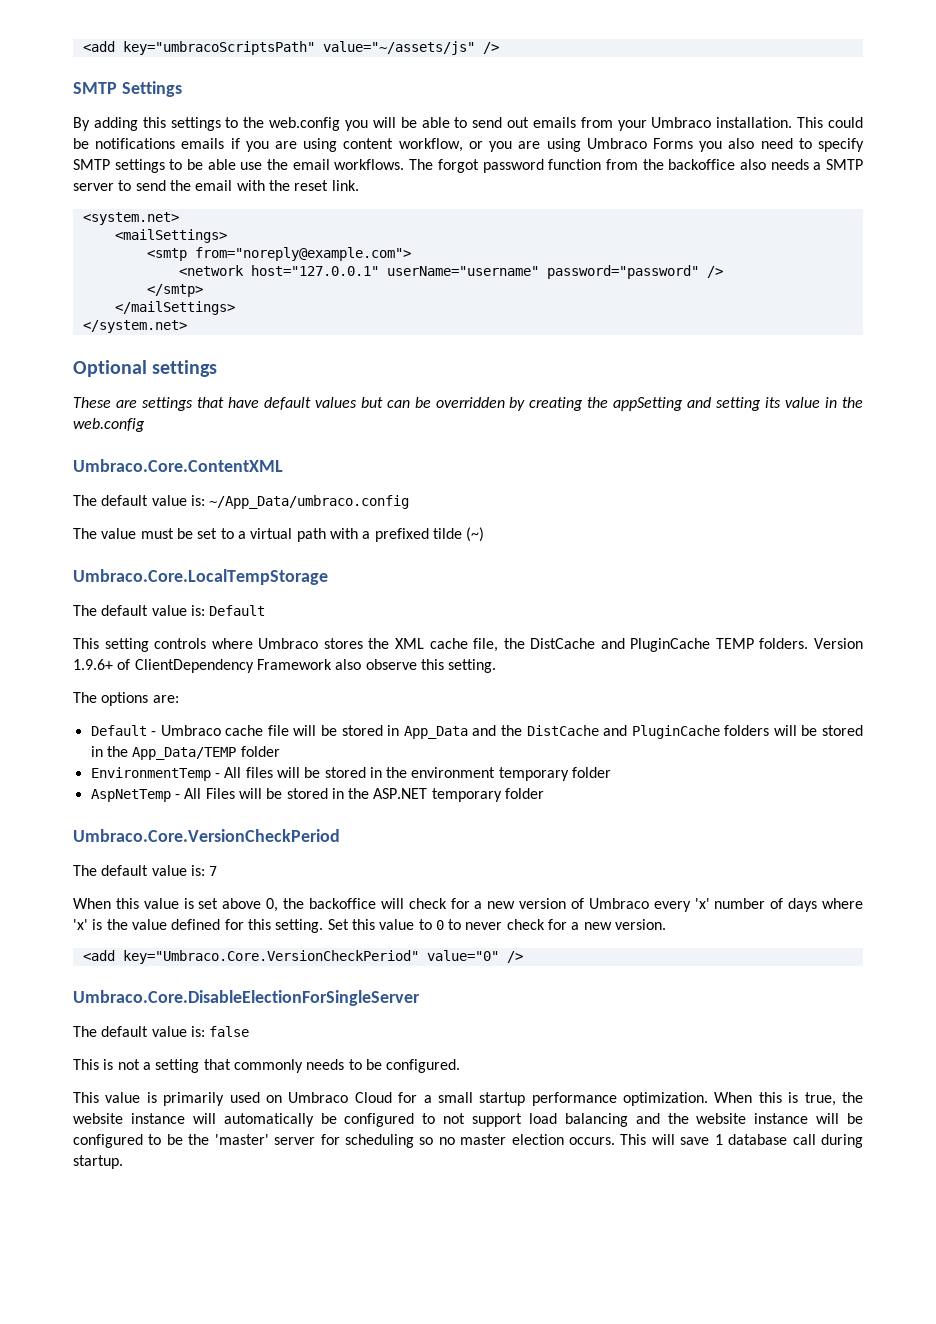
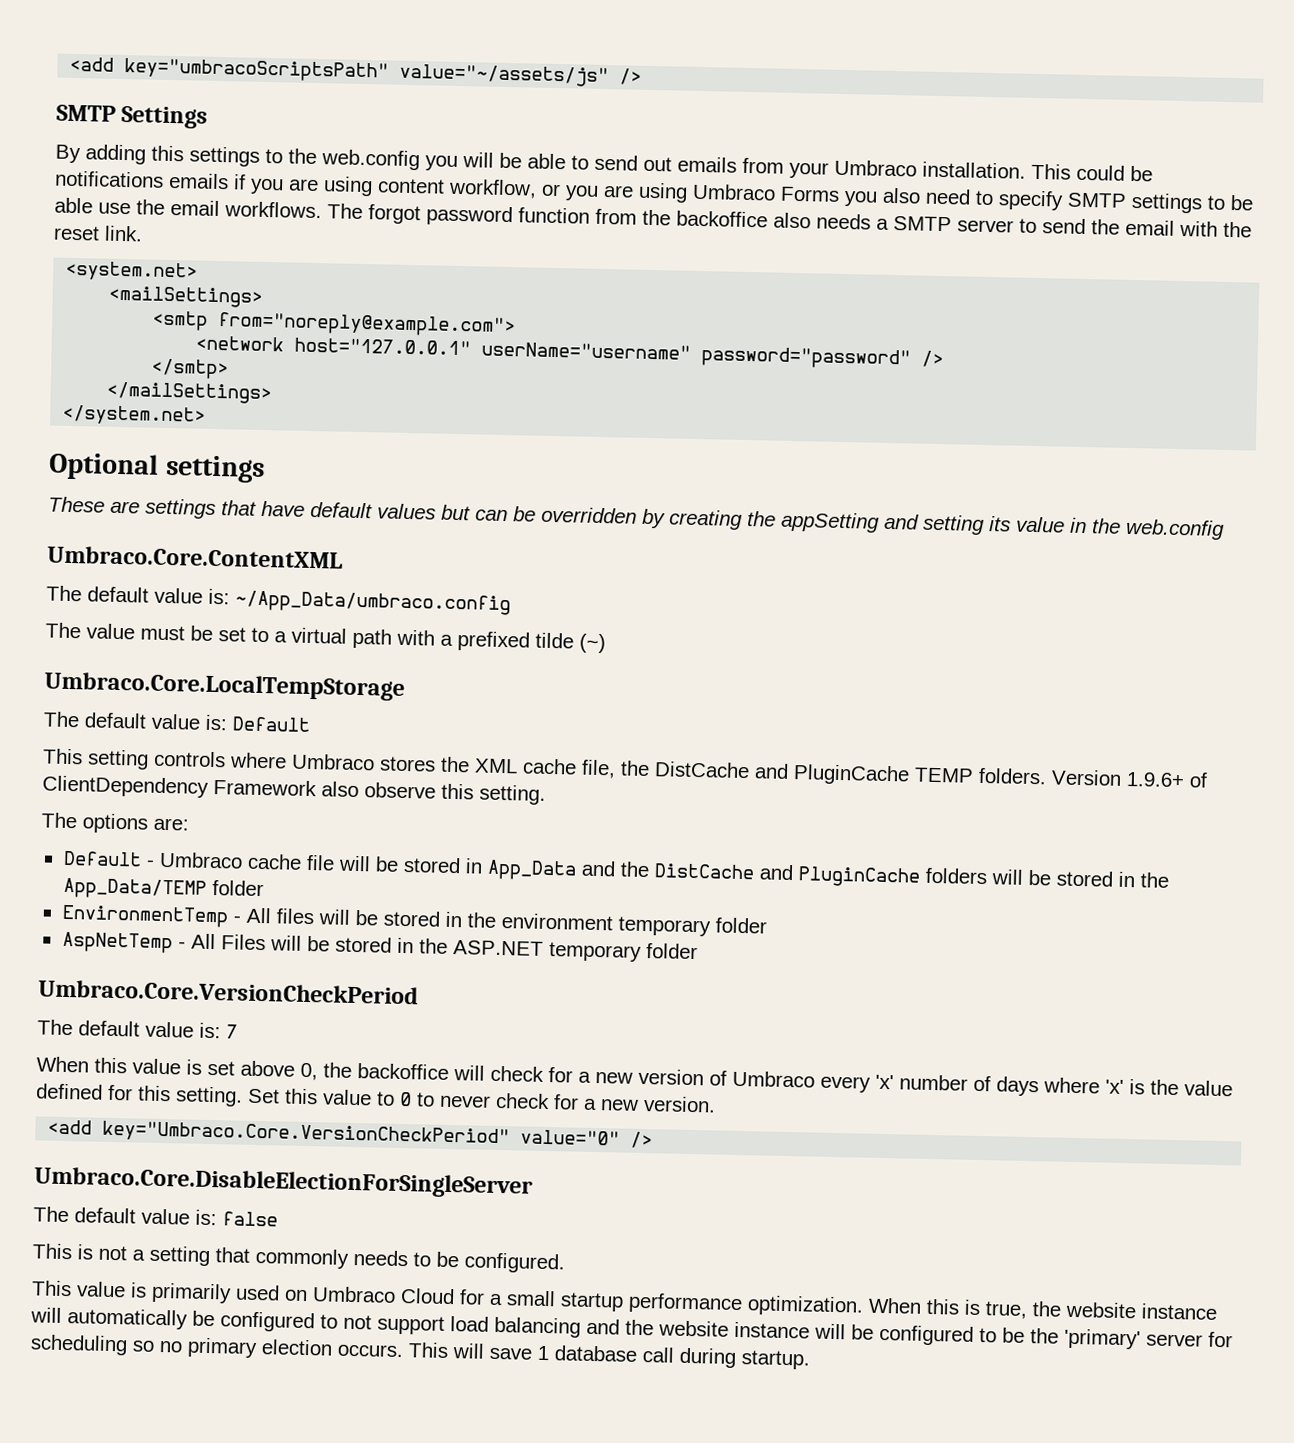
- When this is true, the website instance will automatically be configured to not support load balancing and the website instance will be configured to be the 'master' server for scheduling so no master election occurs.
+ When this is true, the website instance will automatically be configured to not support load balancing and the website instance will be configured to be the 'primary' server for scheduling so no primary election occurs.

